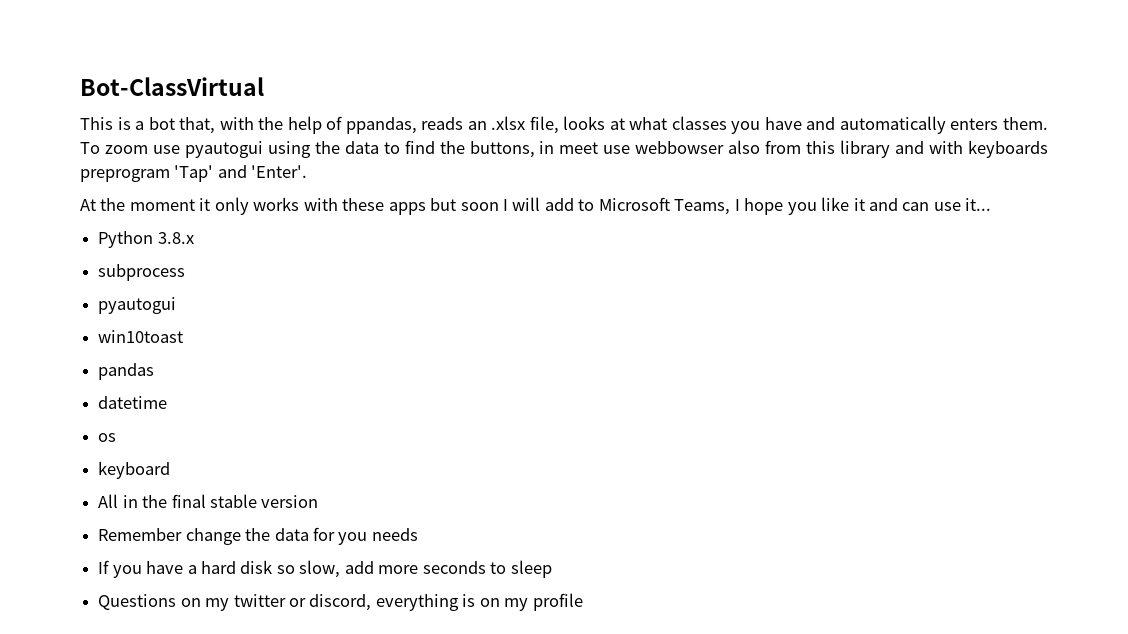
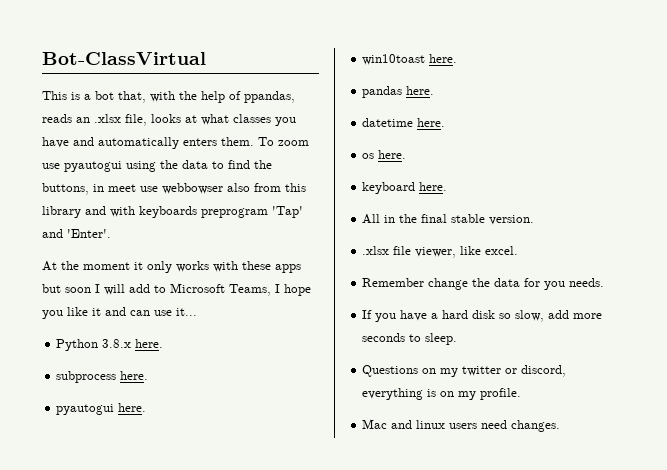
- Python 3.8.x
+ Python 3.8.x here.
- subprocess
- pyautogui
+ subprocess here.
+ pyautogui here.
- win10toast
+ win10toast here.
- pandas
+ pandas here.
- datetime
+ datetime here.
- os
+ os here.
- keyboard
+ keyboard here.
- All in the final stable version
+ All in the final stable version.
+ .xlsx file viewer, like excel.
- Remember change the data for you needs
+ Remember change the data for you needs.
- If you have a hard disk so slow, add more seconds to sleep
+ If you have a hard disk so slow, add more seconds to sleep.
- Questions on my twitter or discord, everything is on my profile
+ Questions on my twitter or discord, everything is on my profile.
+ Mac and linux users need changes.

